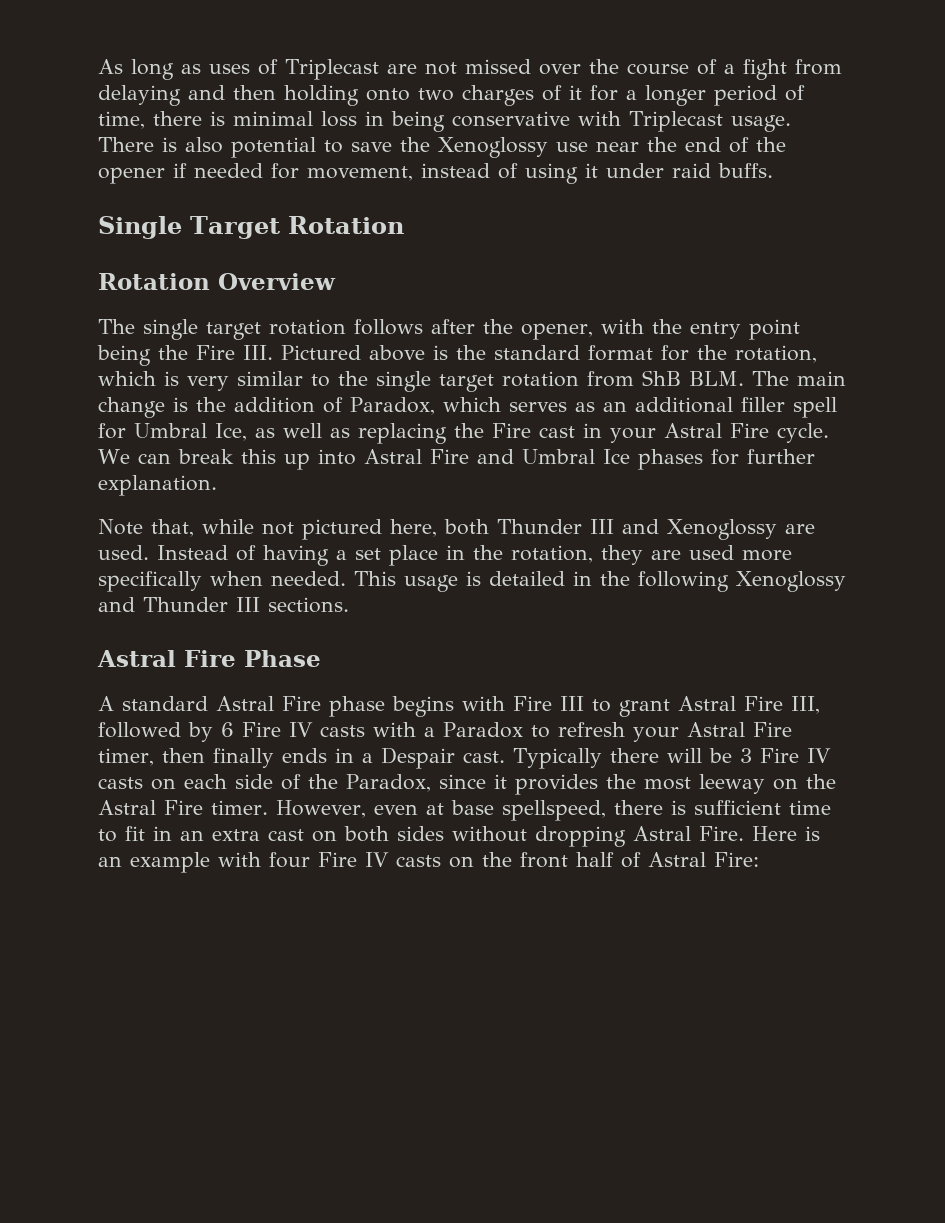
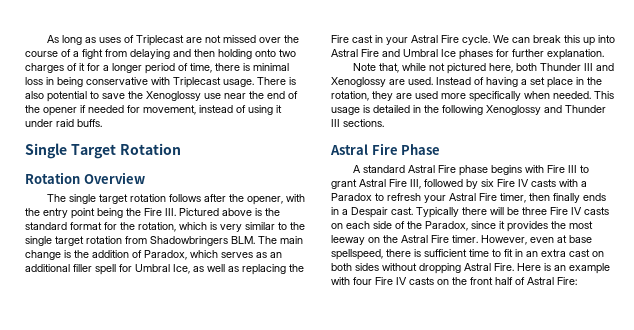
- The single target rotation follows after the opener, with the entry point being the Fire III. Pictured above is the standard format for the rotation, which is very similar to the single target rotation from ShB BLM. The main change is the addition of Paradox, which serves as an additional filler spell for Umbral Ice, as well as replacing the Fire cast in your Astral Fire cycle.
+ The single target rotation follows after the opener, with the entry point being the Fire III. Pictured above is the standard format for the rotation, which is very similar to the single target rotation from Shadowbringers BLM. The main change is the addition of Paradox, which serves as an additional filler spell for Umbral Ice, as well as replacing the Fire cast in your Astral Fire cycle.
- A standard Astral Fire phase begins with Fire III to grant Astral Fire III, followed by 6 Fire IV casts with a Paradox to refresh your Astral Fire timer, then finally ends in a Despair cast.
+ A standard Astral Fire phase begins with Fire III to grant Astral Fire III, followed by six Fire IV casts with a Paradox to refresh your Astral Fire timer, then finally ends in a Despair cast.
- Typically there will be 3 Fire IV casts on each side of the Paradox, since it provides the most leeway on the Astral Fire timer.
+ Typically there will be three Fire IV casts on each side of the Paradox, since it provides the most leeway on the Astral Fire timer.

